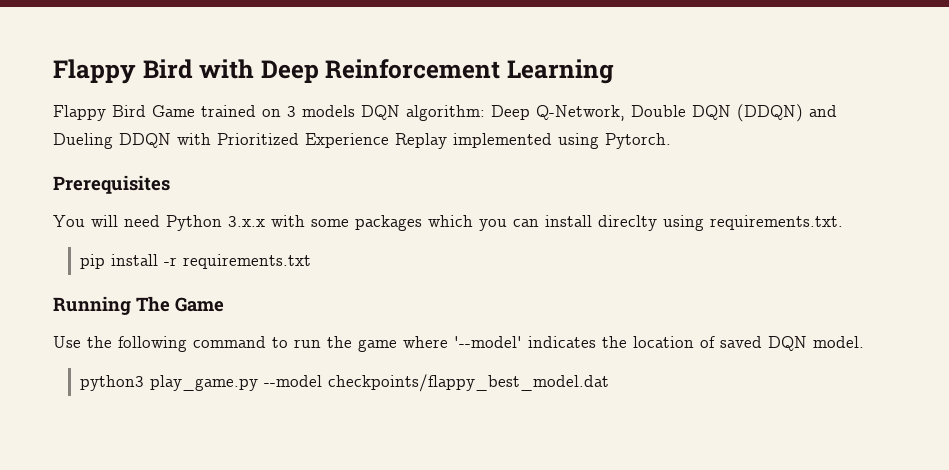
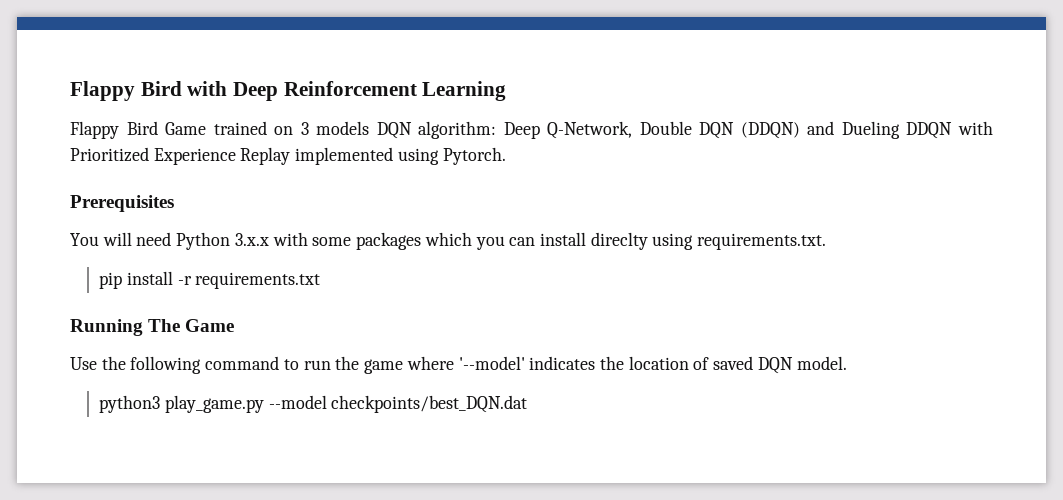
- python3 play_game.py --model checkpoints/flappy_best_model.dat
+ python3 play_game.py --model checkpoints/best_DQN.dat

